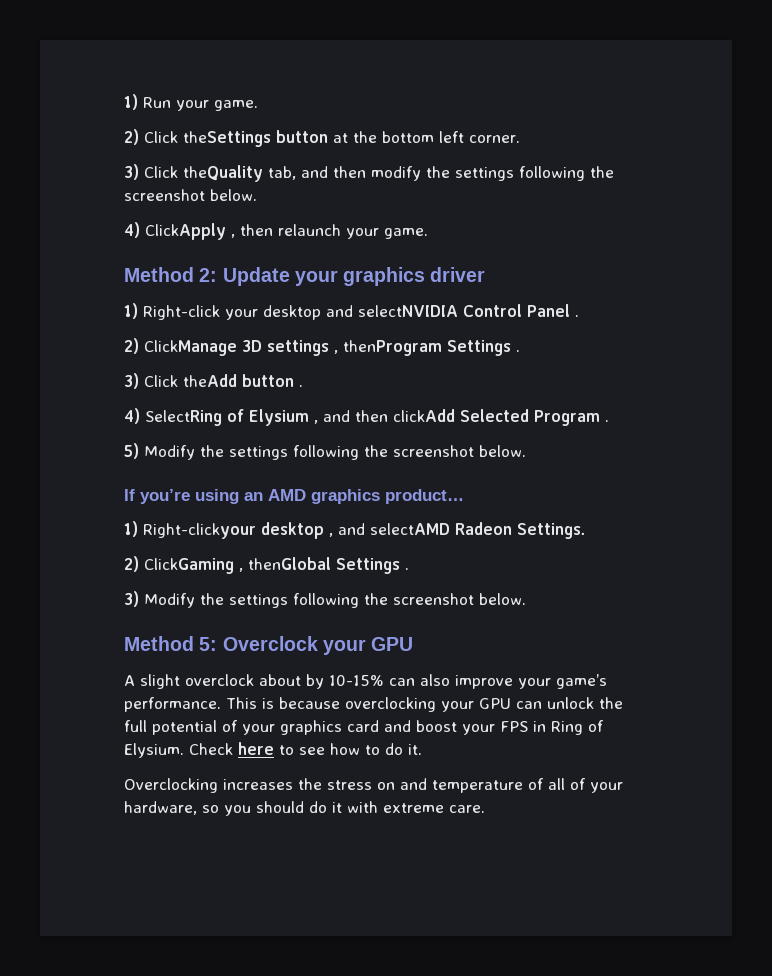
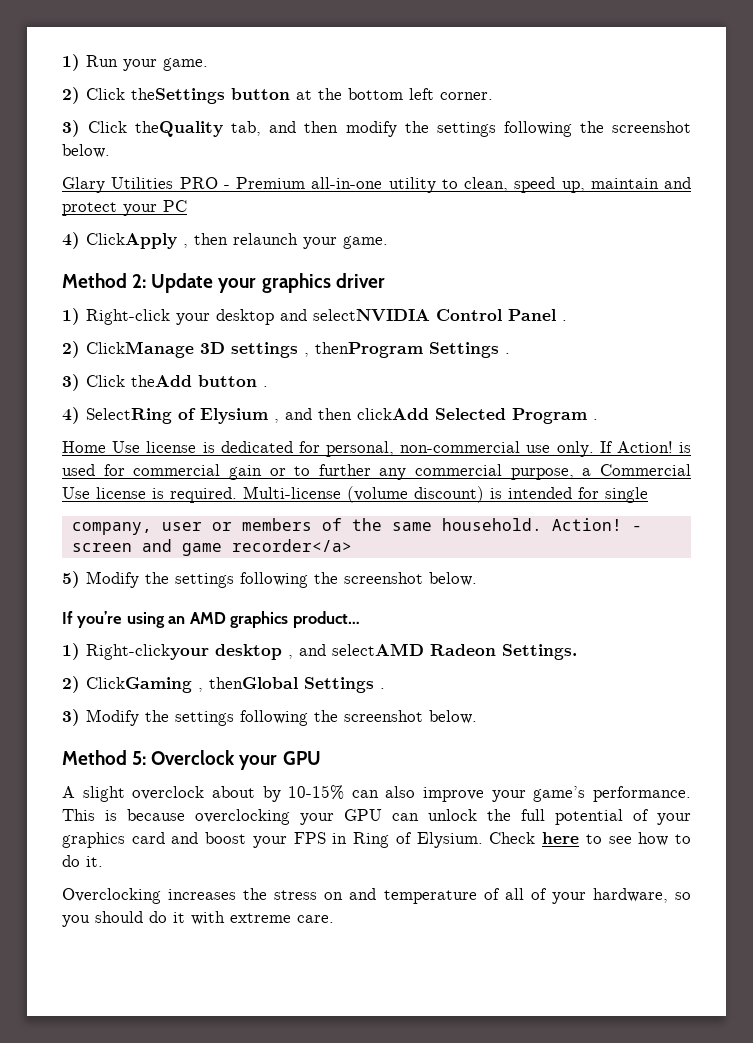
+ Glary Utilities PRO - Premium all-in-one utility to clean, speed up, maintain and protect your PC
+ Home Use license is dedicated for personal, non-commercial use only. If Action! is used for commercial gain or to further any commercial purpose, a Commercial Use license is required. Multi-license (volume discount) is intended for single
+ company, user or members of the same household. Action! - screen and game recorder</a>

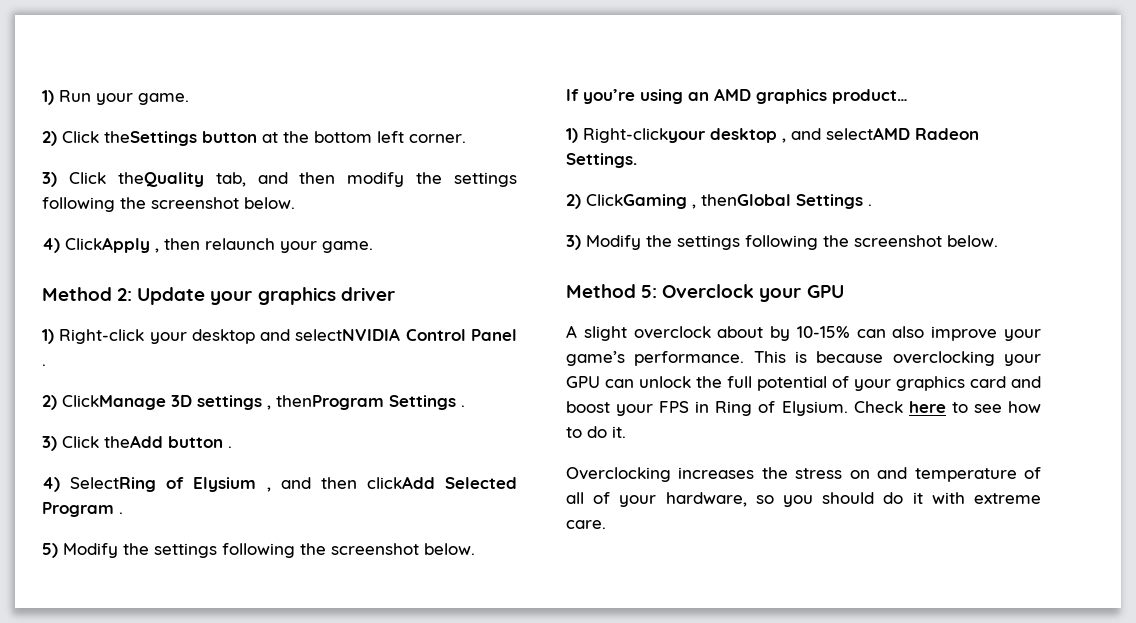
- Glary Utilities PRO - Premium all-in-one utility to clean, speed up, maintain and protect your PC
- Home Use license is dedicated for personal, non-commercial use only. If Action! is used for commercial gain or to further any commercial purpose, a Commercial Use license is required. Multi-license (volume discount) is intended for single
- company, user or members of the same household. Action! - screen and game recorder</a>

